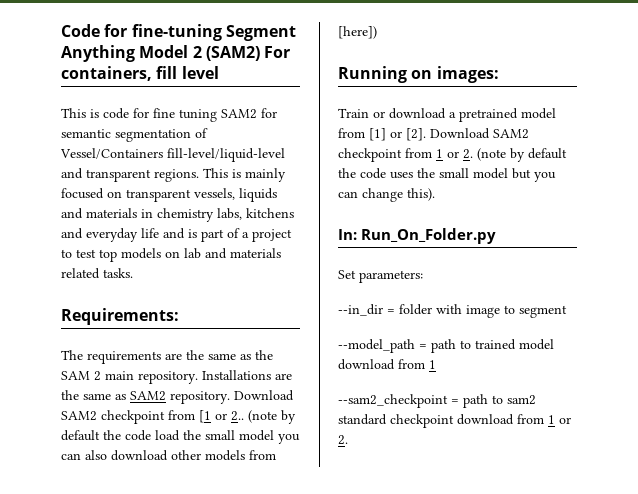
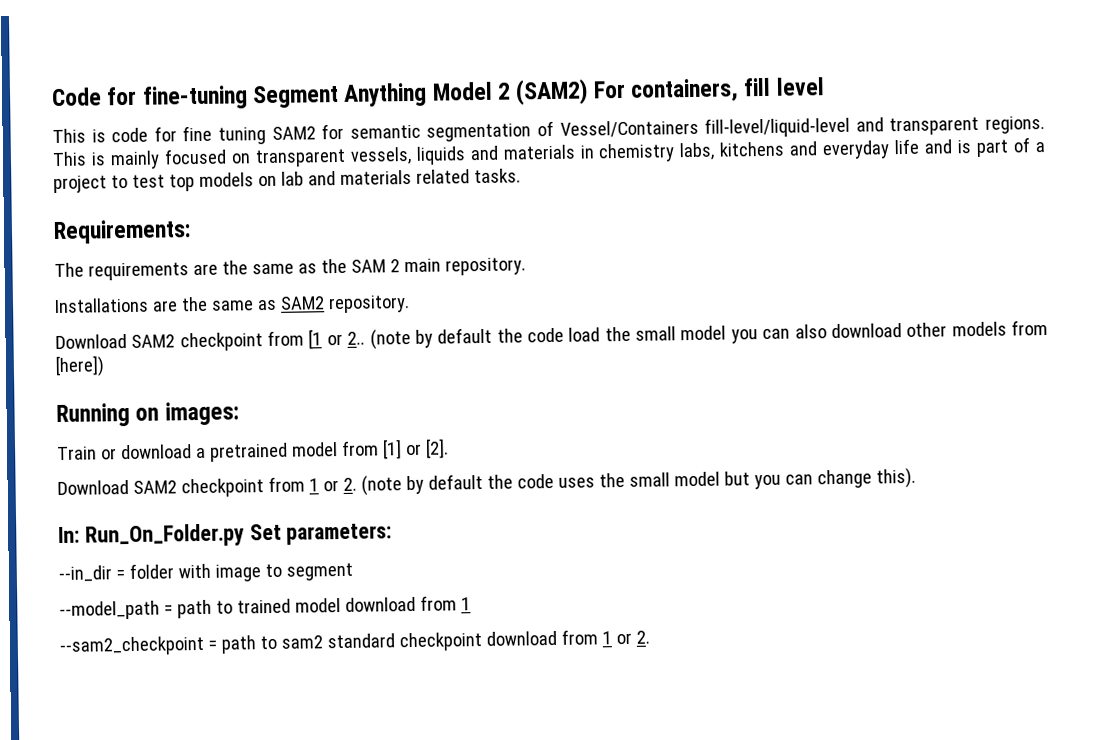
- The requirements are the same as the SAM 2 main repository. Installations are the same as SAM2 repository. Download SAM2 checkpoint from [1 or 2..
+ The requirements are the same as the SAM 2 main repository.
+ Installations are the same as SAM2 repository.
+ Download SAM2 checkpoint from [1 or 2..
- Train or download a pretrained model from [1] or [2]. Download SAM2 checkpoint from 1 or 2. (note by default the code uses the small model but you can change this).
+ Train or download a pretrained model from [1] or [2].
+ Download SAM2 checkpoint from 1 or 2. (note by default the code uses the small model but you can change this).
- In: Run_On_Folder.py
- Set parameters:
+ In: Run_On_Folder.py Set parameters:

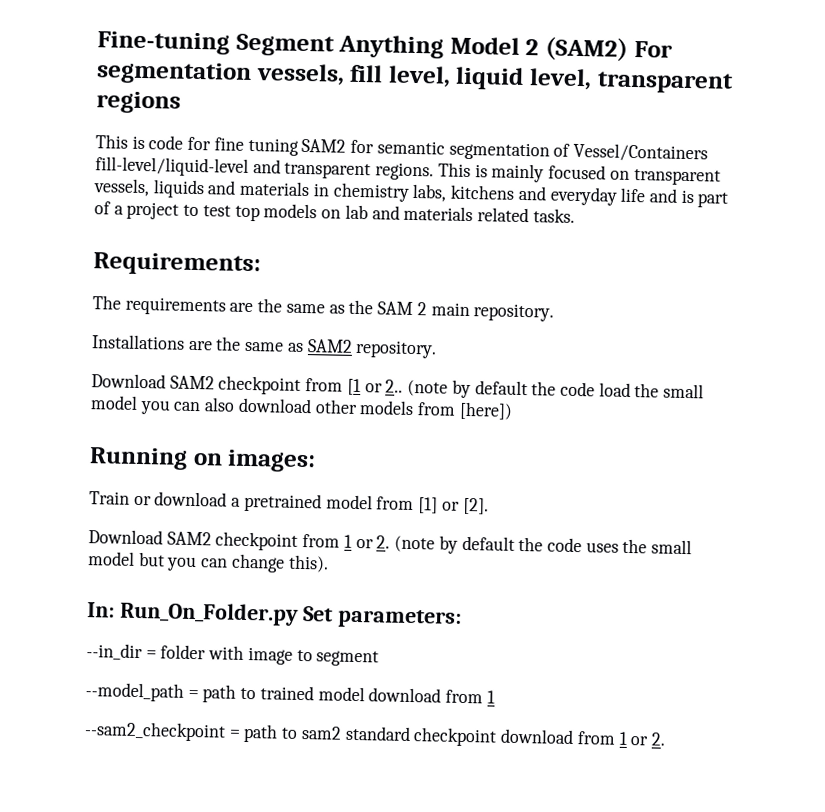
- Code for fine-tuning Segment Anything Model 2 (SAM2) For containers, fill level
+ Fine-tuning Segment Anything Model 2 (SAM2) For segmentation vessels, fill level, liquid level, transparent regions

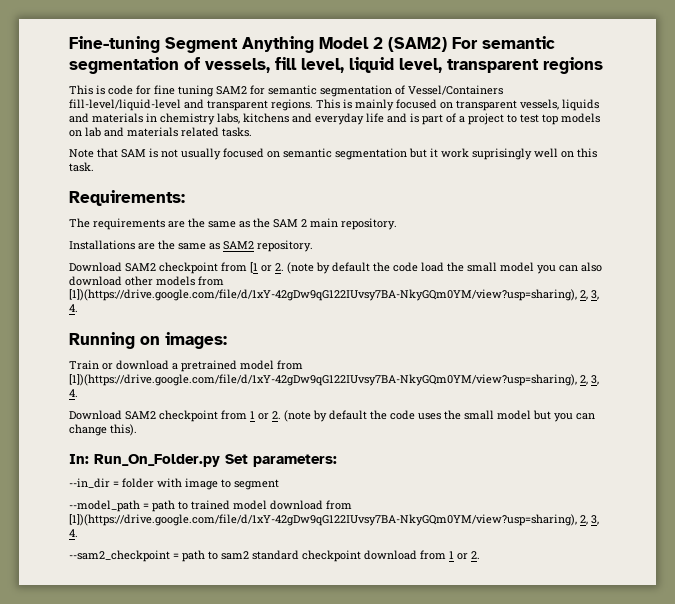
- Fine-tuning Segment Anything Model 2 (SAM2) For segmentation vessels, fill level, liquid level, transparent regions
+ Fine-tuning Segment Anything Model 2 (SAM2) For semantic segmentation of vessels, fill level, liquid level, transparent regions
+ Note that SAM is not usually focused on semantic segmentation but it work suprisingly well on this task.
- Download SAM2 checkpoint from [1 or 2.. (note by default the code load the small model you can also download other models from [here])
+ Download SAM2 checkpoint from [1 or 2. (note by default the code load the small model you can also download other models from [1])(https://drive.google.com/file/d/1xY-42gDw9qG122IUvsy7BA-NkyGQm0YM/view?usp=sharing), 2, 3, 4.
- Train or download a pretrained model from [1] or [2].
+ Train or download a pretrained model from [1])(https://drive.google.com/file/d/1xY-42gDw9qG122IUvsy7BA-NkyGQm0YM/view?usp=sharing), 2, 3, 4.
- --model_path = path to trained model download from 1
+ --model_path = path to trained model download from [1])(https://drive.google.com/file/d/1xY-42gDw9qG122IUvsy7BA-NkyGQm0YM/view?usp=sharing), 2, 3, 4.

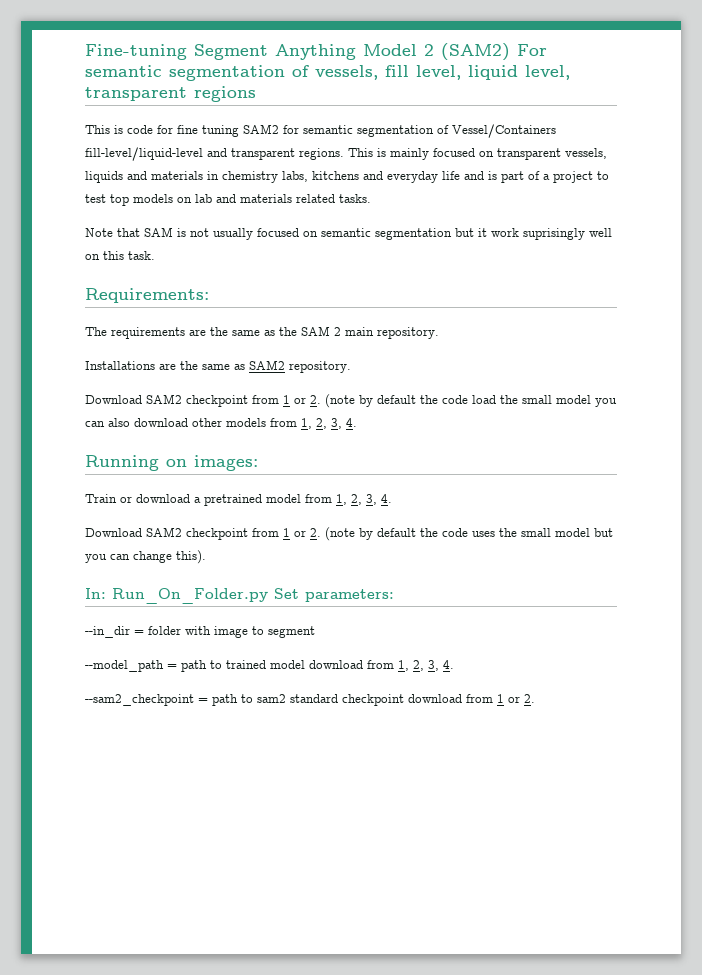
- Download SAM2 checkpoint from [1 or 2. (note by default the code load the small model you can also download other models from [1])(https://drive.google.com/file/d/1xY-42gDw9qG122IUvsy7BA-NkyGQm0YM/view?usp=sharing), 2, 3, 4.
+ Download SAM2 checkpoint from 1 or 2. (note by default the code load the small model you can also download other models from 1, 2, 3, 4.
- Train or download a pretrained model from [1])(https://drive.google.com/file/d/1xY-42gDw9qG122IUvsy7BA-NkyGQm0YM/view?usp=sharing), 2, 3, 4.
+ Train or download a pretrained model from 1, 2, 3, 4.
- --model_path = path to trained model download from [1])(https://drive.google.com/file/d/1xY-42gDw9qG122IUvsy7BA-NkyGQm0YM/view?usp=sharing), 2, 3, 4.
+ --model_path = path to trained model download from 1, 2, 3, 4.

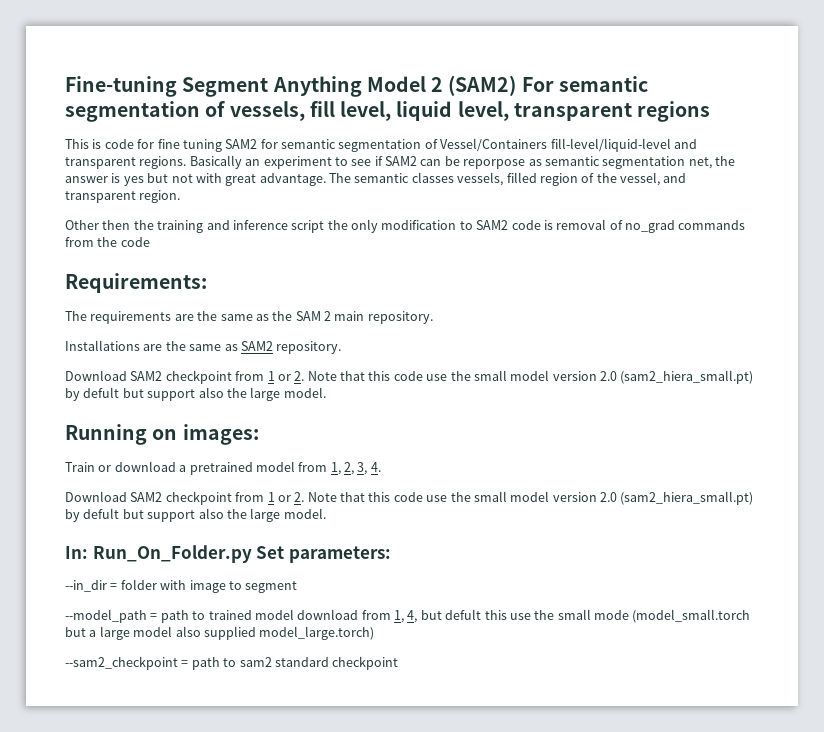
- This is mainly focused on transparent vessels, liquids and materials in chemistry labs, kitchens and everyday life and is part of a project to test top models on lab and materials related tasks.
- Note that SAM is not usually focused on semantic segmentation but it work suprisingly well on this task.
+ Basically an experiment to see if SAM2 can be reporpose as semantic segmentation net, the answer is yes but not with great advantage. The semantic classes vessels, filled region of the vessel, and transparent region.
+ Other then the training and inference script the only modification to SAM2 code is removal of no_grad commands from the code
  Installations are the same as SAM2 repository.
- Download SAM2 checkpoint from 1 or 2. (note by default the code load the small model you can also download other models from 1, 2, 3, 4.
+ Download SAM2 checkpoint from 1 or 2. Note that this code use the small model version 2.0 (sam2_hiera_small.pt) by defult but support also the large model.
  Train or download a pretrained model from 1, 2, 3, 4.
- Download SAM2 checkpoint from 1 or 2. (note by default the code uses the small model but you can change this).
+ Download SAM2 checkpoint from 1 or 2. Note that this code use the small model version 2.0 (sam2_hiera_small.pt) by defult but support also the large model.
- --model_path = path to trained model download from 1, 2, 3, 4.
+ --model_path = path to trained model download from 1, 4, but defult this use the small mode (model_small.torch but a large model also supplied model_large.torch)
- --sam2_checkpoint = path to sam2 standard checkpoint download from 1 or 2.
+ --sam2_checkpoint = path to sam2 standard checkpoint

